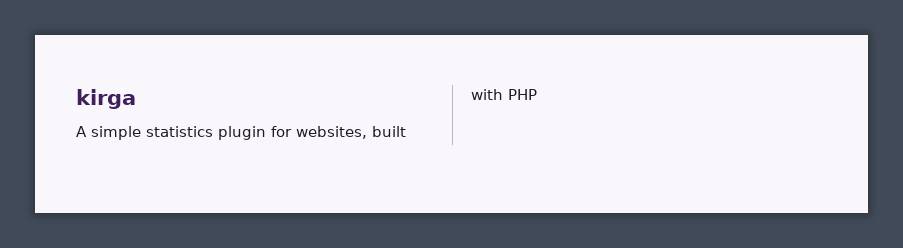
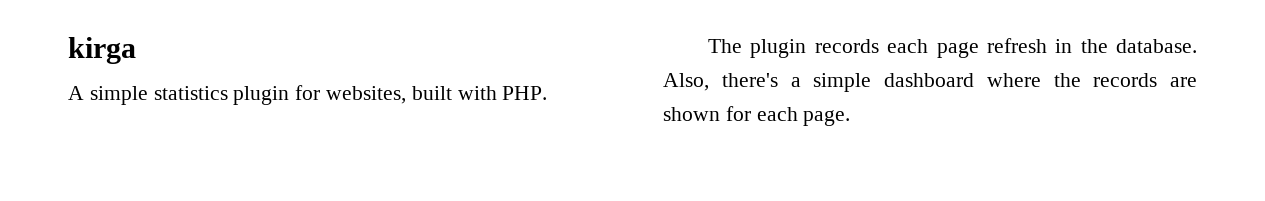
- A simple statistics plugin for websites, built with PHP
+ A simple statistics plugin for websites, built with PHP.
+ The plugin records each page refresh in the database. Also, there's a simple dashboard where the records are shown for each page.

